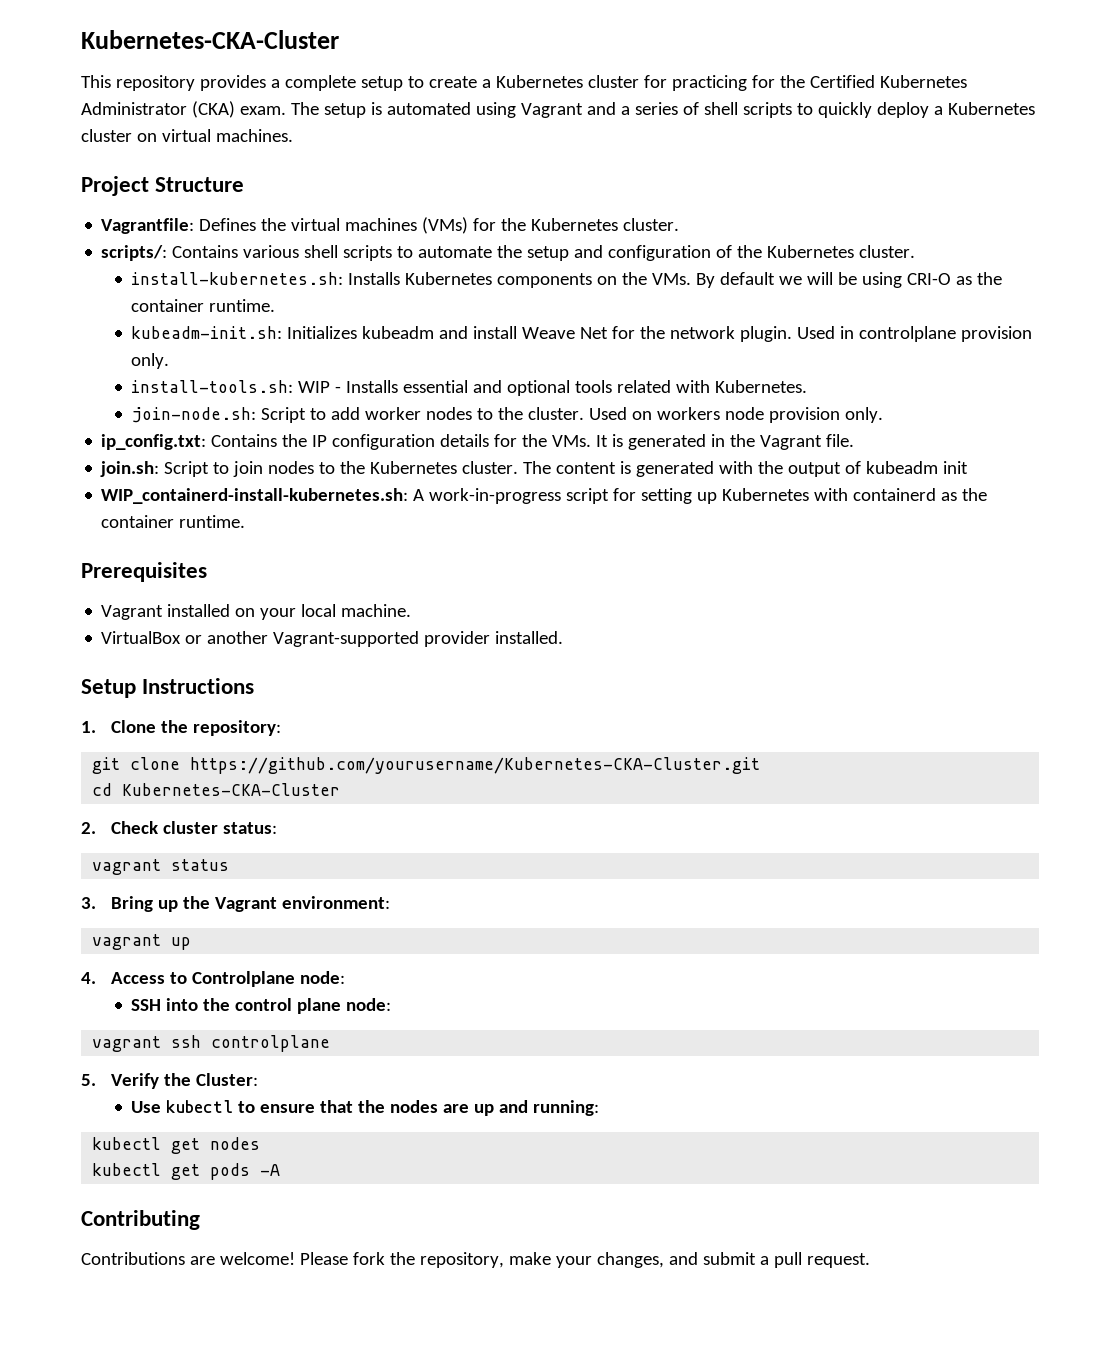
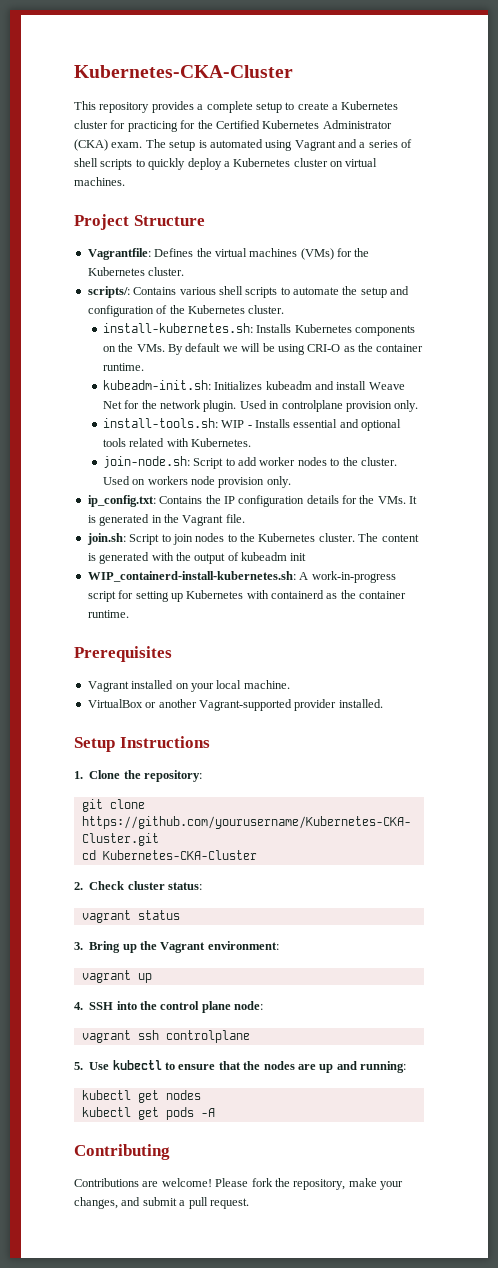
- 4. Access to Controlplane node:
- SSH into the control plane node:
+ 4. SSH into the control plane node:
- 5. Verify the Cluster:
- Use kubectl to ensure that the nodes are up and running:
+ 5. Use kubectl to ensure that the nodes are up and running:

